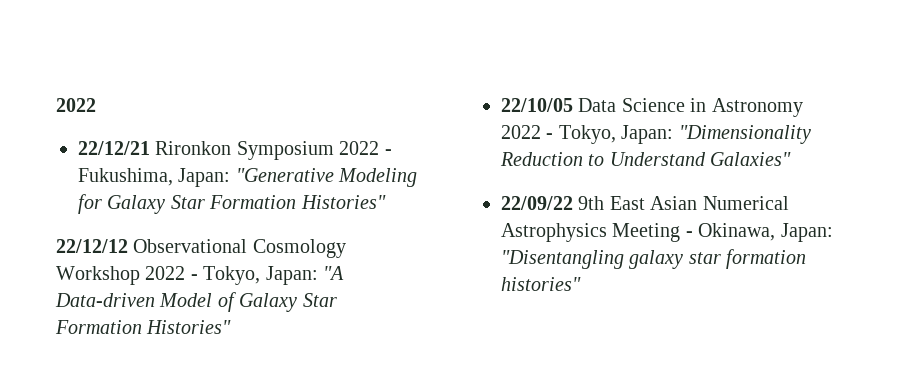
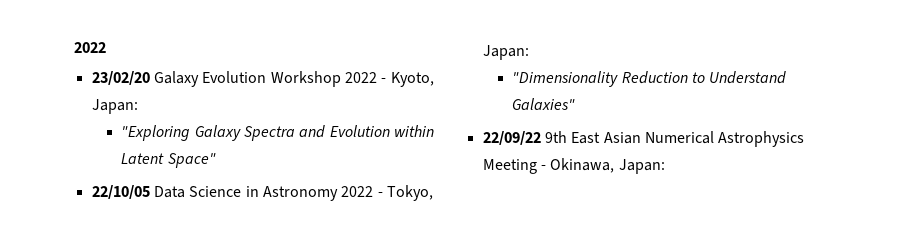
- 22/12/21 Rironkon Symposium 2022 - Fukushima, Japan: "Generative Modeling for Galaxy Star Formation Histories"
- 22/12/12 Observational Cosmology Workshop 2022 - Tokyo, Japan: "A Data-driven Model of Galaxy Star Formation Histories"
+ 23/02/20 Galaxy Evolution Workshop 2022 - Kyoto, Japan:
+ "Exploring Galaxy Spectra and Evolution within Latent Space"
- 22/10/05 Data Science in Astronomy 2022 - Tokyo, Japan: "Dimensionality Reduction to Understand Galaxies"
+ 22/10/05 Data Science in Astronomy 2022 - Tokyo, Japan:
+ "Dimensionality Reduction to Understand Galaxies"
- 22/09/22 9th East Asian Numerical Astrophysics Meeting - Okinawa, Japan: "Disentangling galaxy star formation histories"
+ 22/09/22 9th East Asian Numerical Astrophysics Meeting - Okinawa, Japan:

